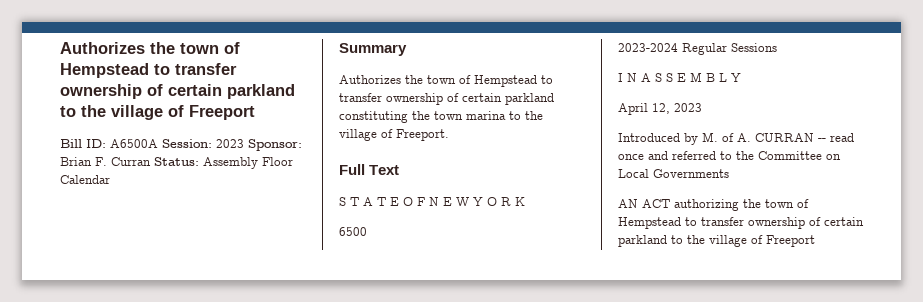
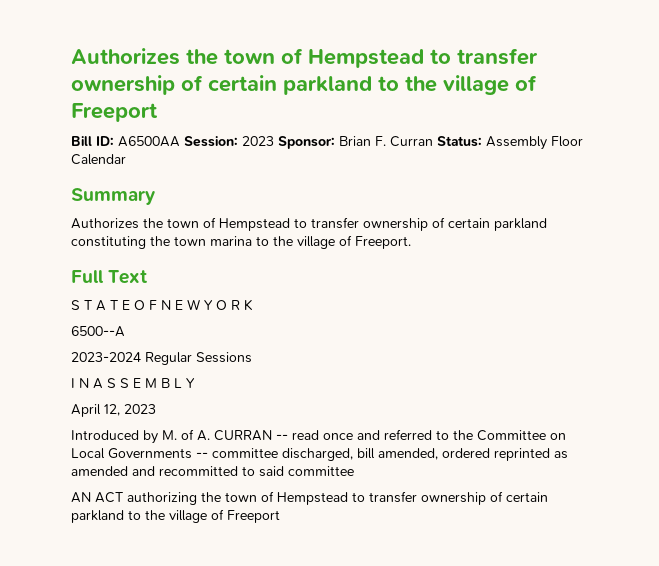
- Bill ID: A6500A Session: 2023 Sponsor: Brian F. Curran Status: Assembly Floor Calendar
+ Bill ID: A6500AA Session: 2023 Sponsor: Brian F. Curran Status: Assembly Floor Calendar
- 6500
+ 6500--A
- Introduced by M. of A. CURRAN -- read once and referred to the Committee on Local Governments
+ Introduced by M. of A. CURRAN -- read once and referred to the Committee on Local Governments -- committee discharged, bill amended, ordered reprinted as amended and recommitted to said committee

